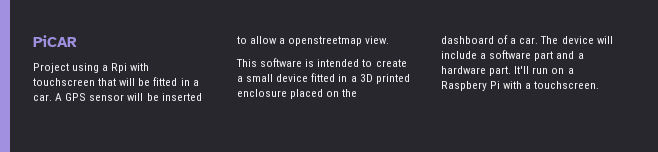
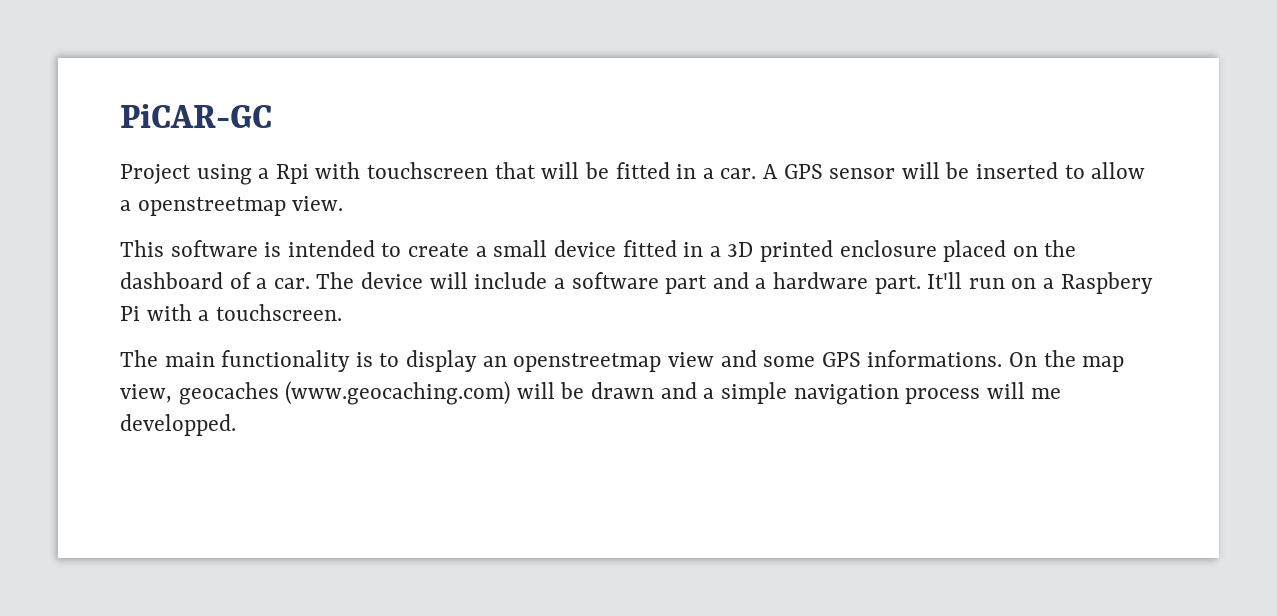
- PiCAR
+ PiCAR-GC
+ The main functionality is to display an openstreetmap view and some GPS informations. On the map view, geocaches (www.geocaching.com) will be drawn and a simple navigation process will me developped.

